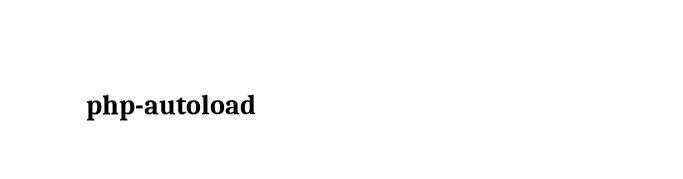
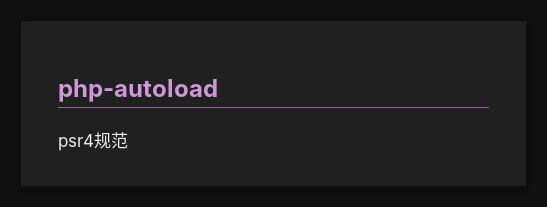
+ psr4规范

